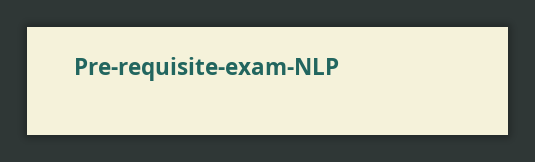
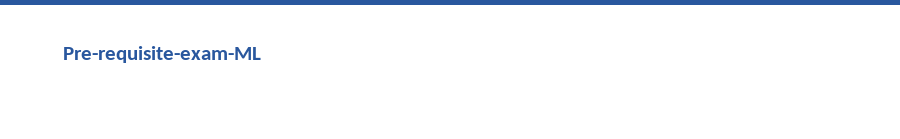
- Pre-requisite-exam-NLP
+ Pre-requisite-exam-ML

